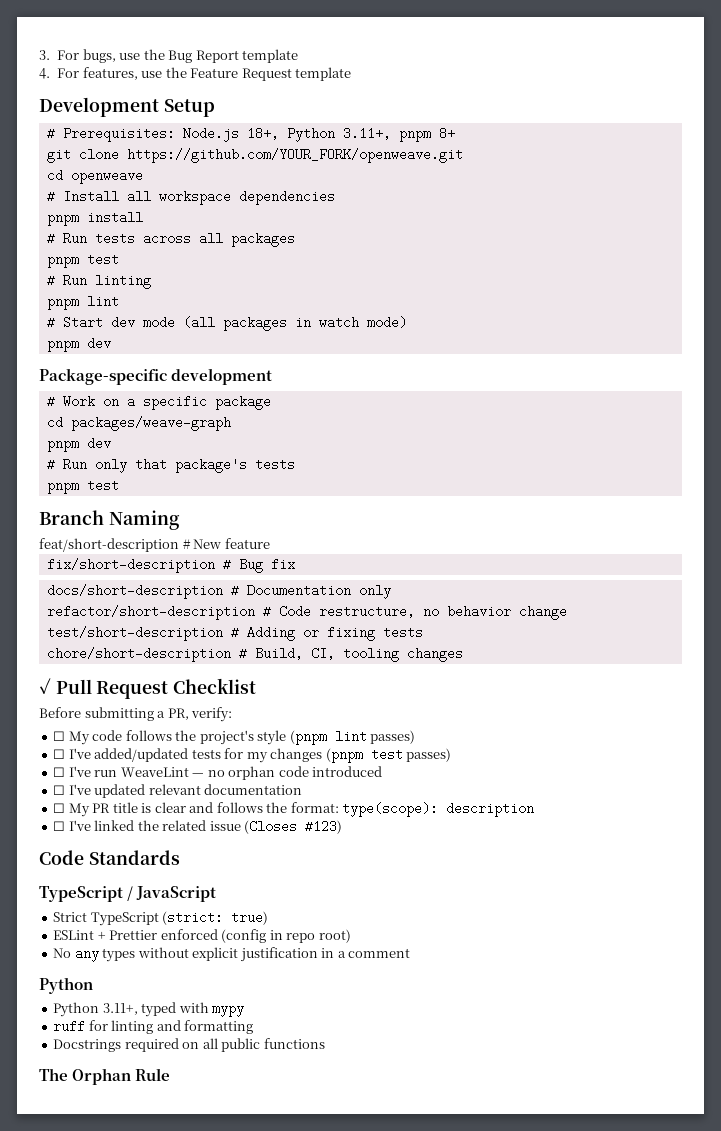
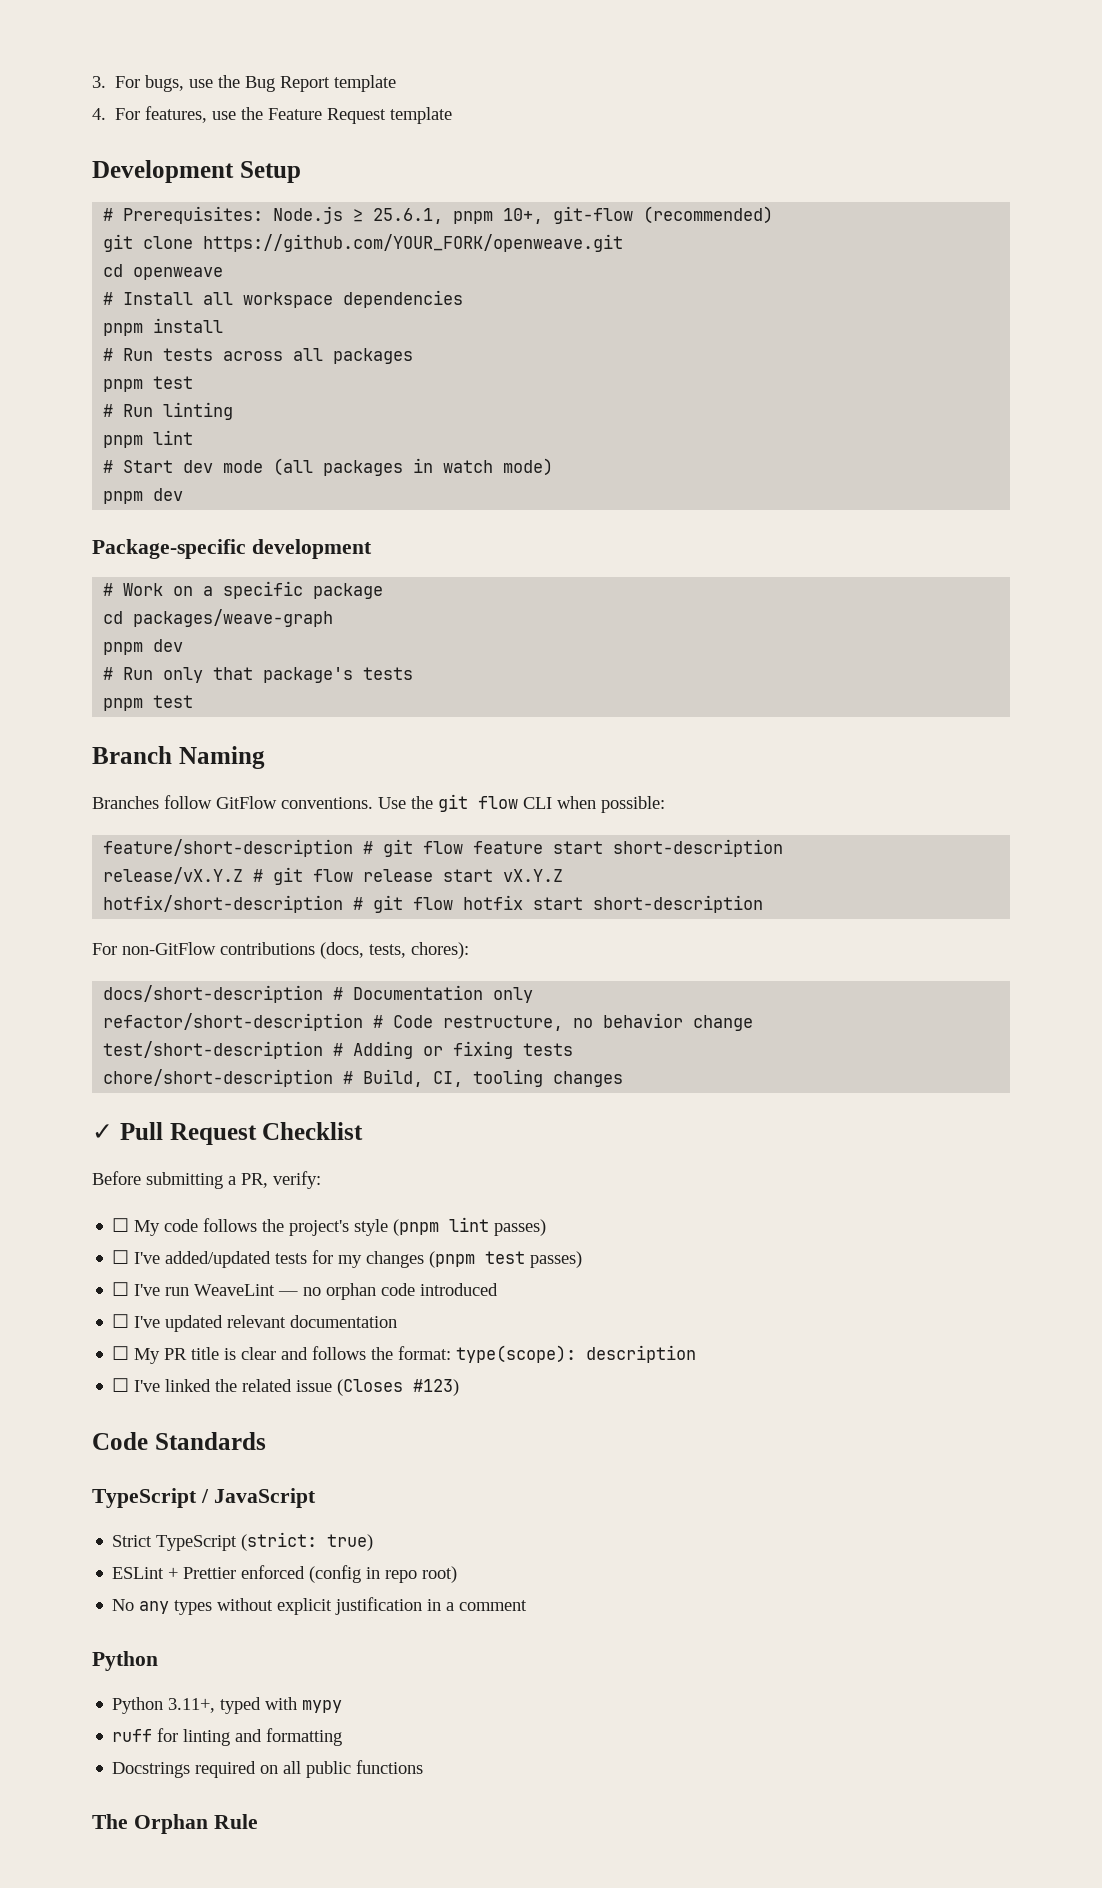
- # Prerequisites: Node.js 18+, Python 3.11+, pnpm 8+
+ # Prerequisites: Node.js ≥ 25.6.1, pnpm 10+, git-flow (recommended)
- feat/short-description # New feature
- fix/short-description # Bug fix
+ Branches follow GitFlow conventions. Use the git flow CLI when possible:
+ feature/short-description # git flow feature start short-description
+ release/vX.Y.Z # git flow release start vX.Y.Z
+ hotfix/short-description # git flow hotfix start short-description
+ For non-GitFlow contributions (docs, tests, chores):

